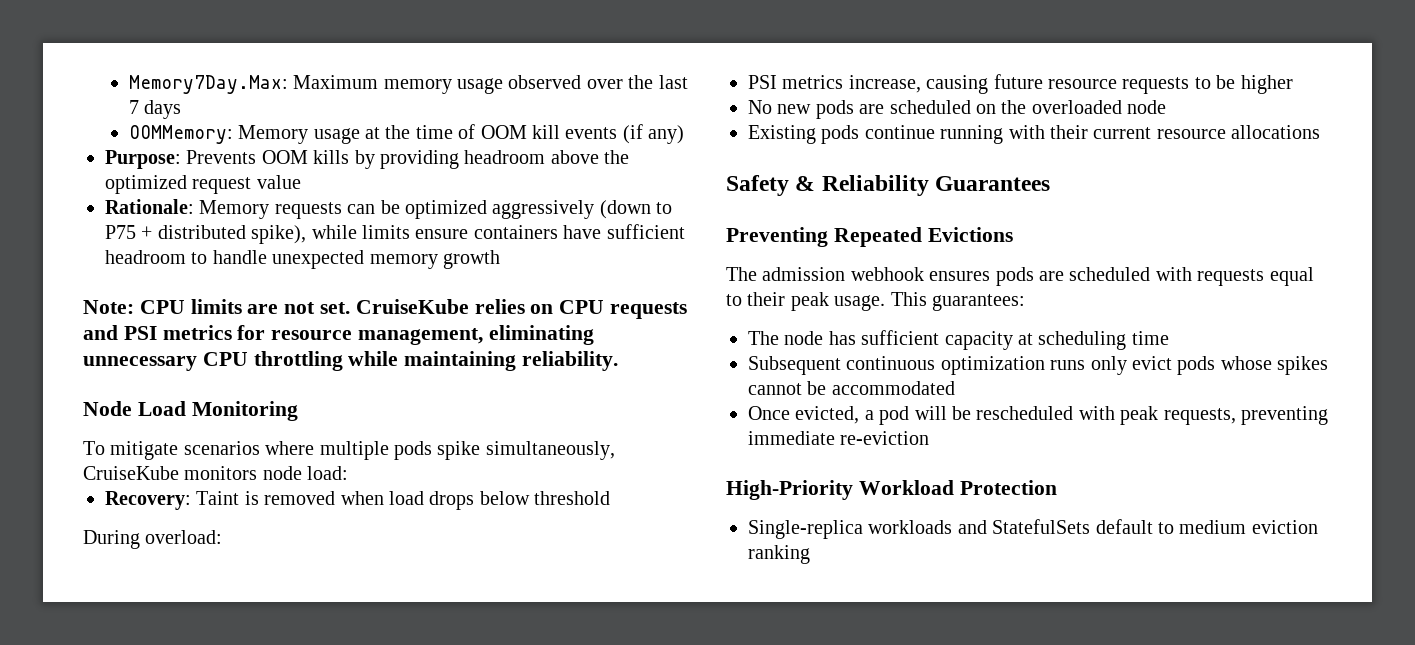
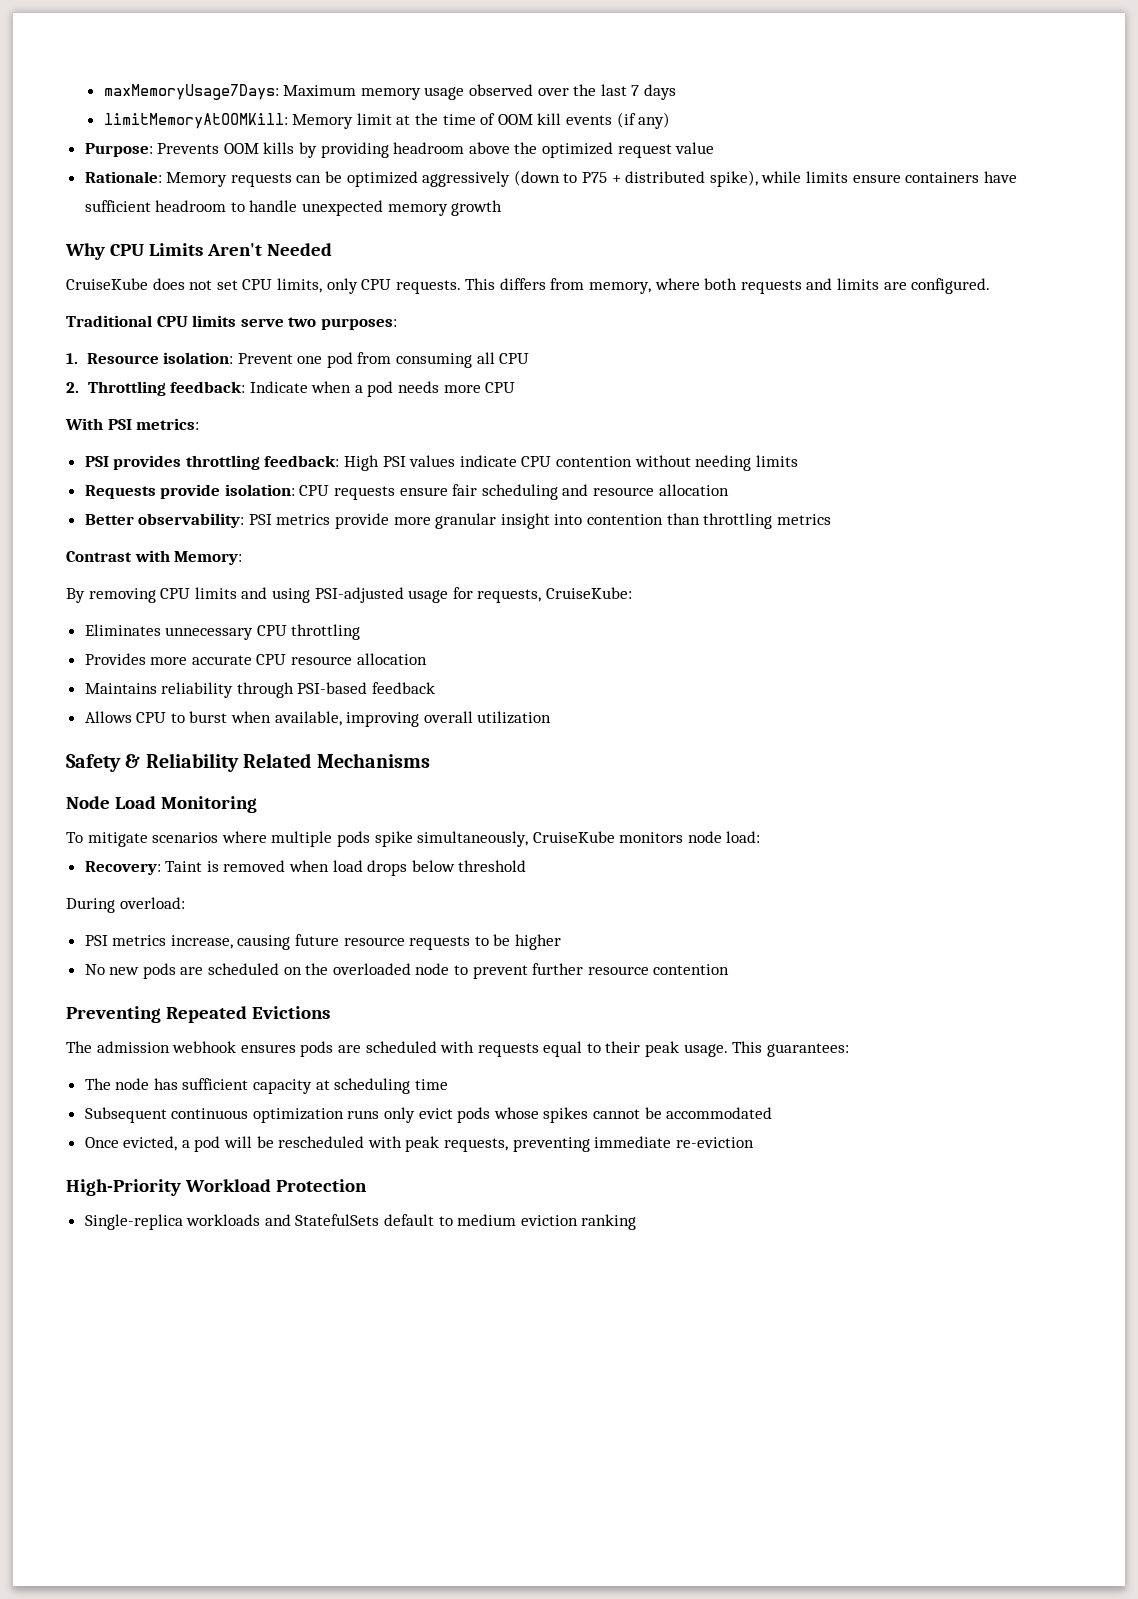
- Memory7Day.Max: Maximum memory usage observed over the last 7 days
+ maxMemoryUsage7Days: Maximum memory usage observed over the last 7 days
- OOMMemory: Memory usage at the time of OOM kill events (if any)
+ limitMemoryAtOOMKill: Memory limit at the time of OOM kill events (if any)
- Note: CPU limits are not set. CruiseKube relies on CPU requests and PSI metrics for resource management, eliminating unnecessary CPU throttling while maintaining reliability.
+ Why CPU Limits Aren't Needed
+ CruiseKube does not set CPU limits, only CPU requests. This differs from memory, where both requests and limits are configured.
+ Traditional CPU limits serve two purposes:
+ 1. Resource isolation: Prevent one pod from consuming all CPU
+ 2. Throttling feedback: Indicate when a pod needs more CPU
+ With PSI metrics:
+ PSI provides throttling feedback: High PSI values indicate CPU contention without needing limits
+ Requests provide isolation: CPU requests ensure fair scheduling and resource allocation
+ Better observability: PSI metrics provide more granular insight into contention than throttling metrics
+ Contrast with Memory:
+ By removing CPU limits and using PSI-adjusted usage for requests, CruiseKube:
+ Eliminates unnecessary CPU throttling
+ Provides more accurate CPU resource allocation
+ Maintains reliability through PSI-based feedback
+ Allows CPU to burst when available, improving overall utilization
+ Safety & Reliability Related Mechanisms
- No new pods are scheduled on the overloaded node
- Existing pods continue running with their current resource allocations
- Safety & Reliability Guarantees
+ No new pods are scheduled on the overloaded node to prevent further resource contention

